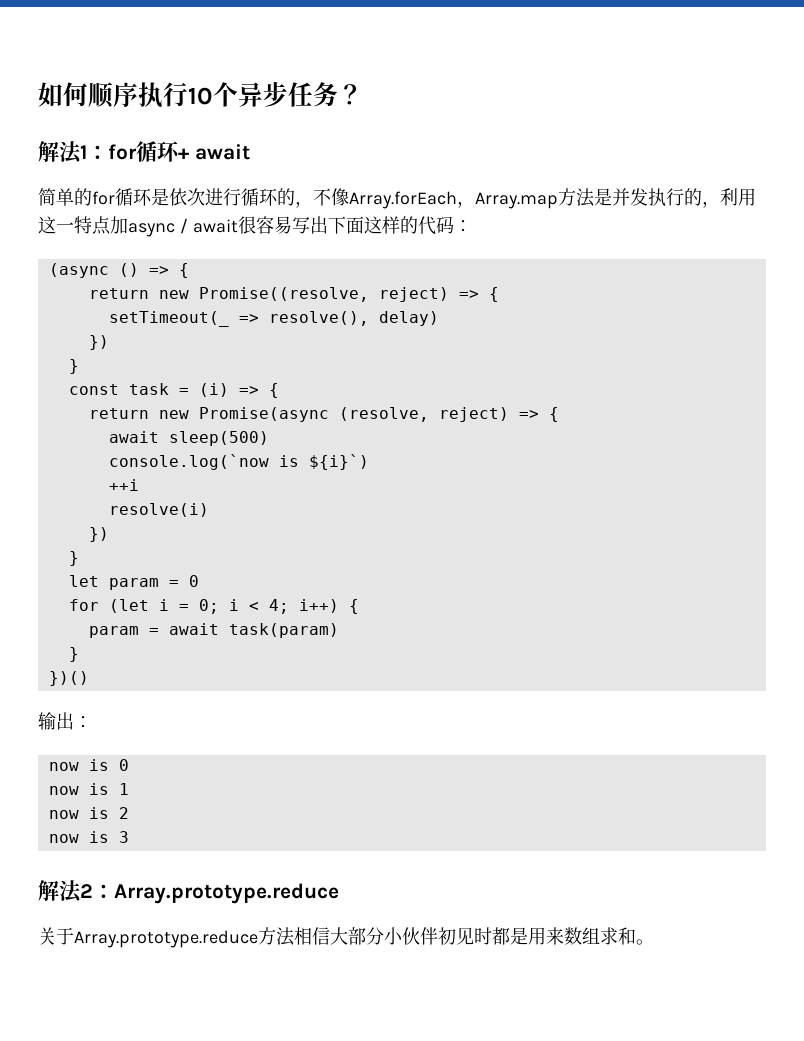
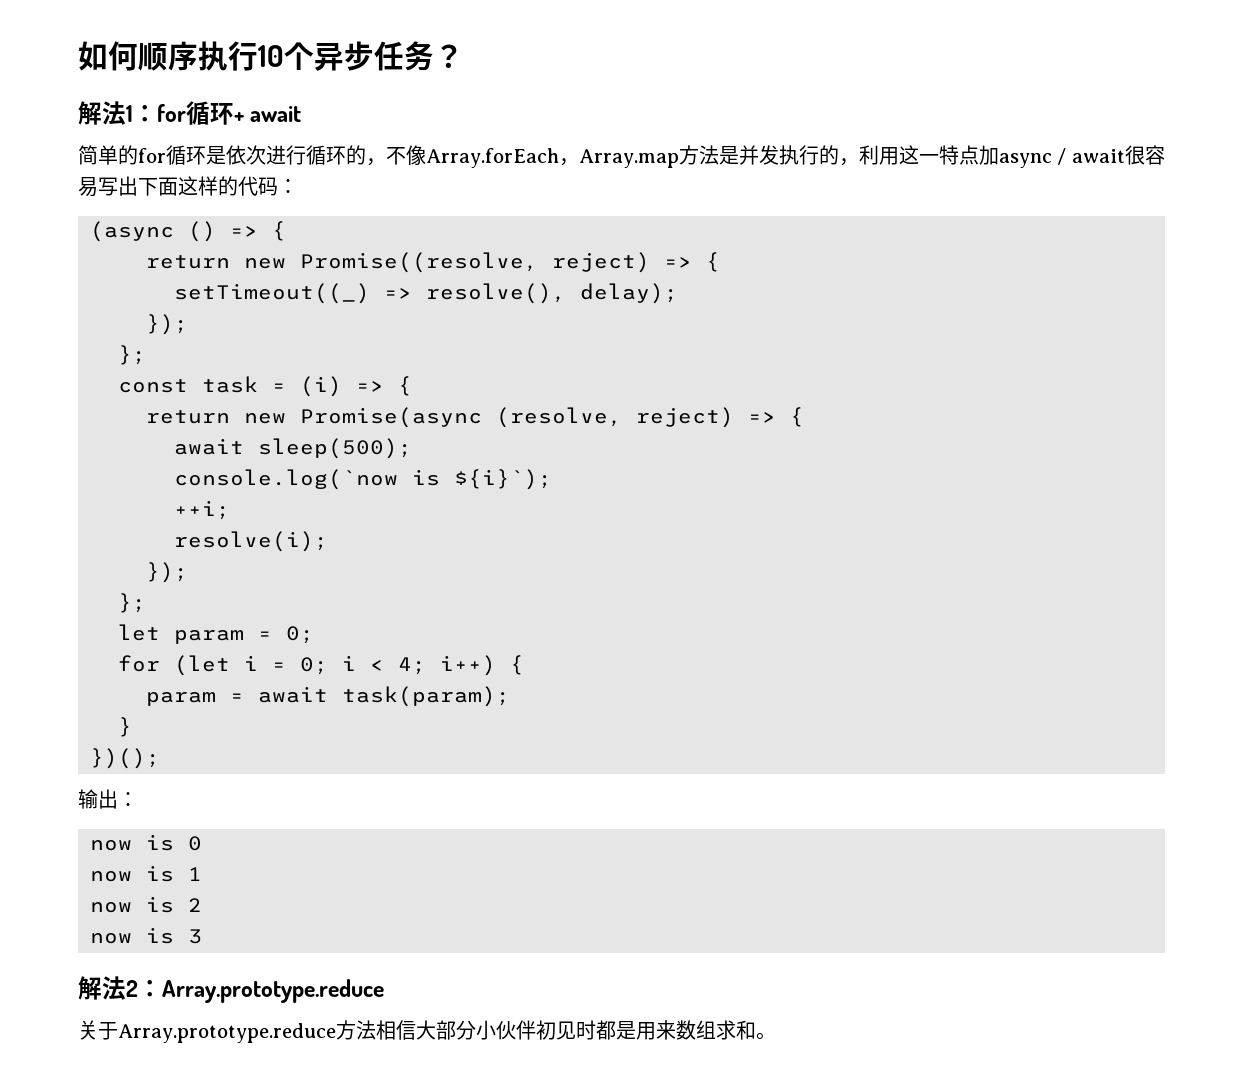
- setTimeout(_ => resolve(), delay)
- })
- }
+ setTimeout((_) => resolve(), delay);
+ });
+ };
- await sleep(500)
+ await sleep(500);
- console.log(`now is ${i}`)
- ++i
- resolve(i)
- })
- }
+ console.log(`now is ${i}`);
+ ++i;
+ resolve(i);
+ });
+ };
- let param = 0
+ let param = 0;
- param = await task(param)
+ param = await task(param);
  }
- })()
+ })();

